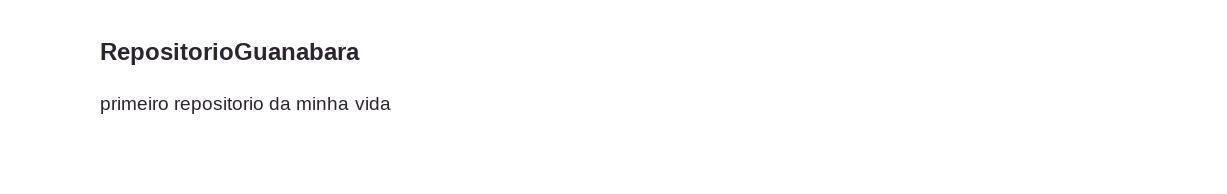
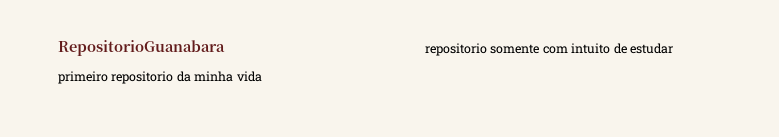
+ repositorio somente com intuito de estudar

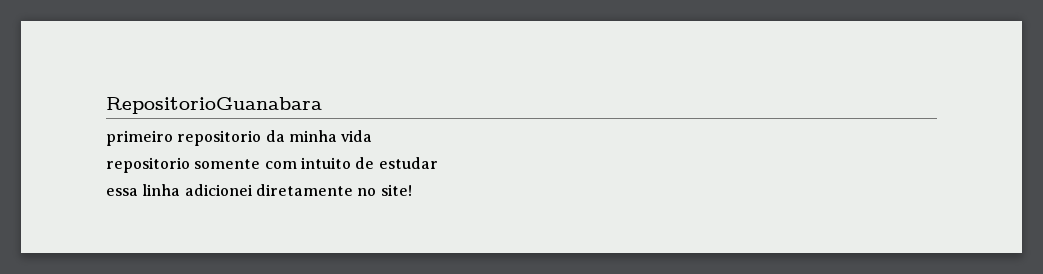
+ essa linha adicionei diretamente no site!

